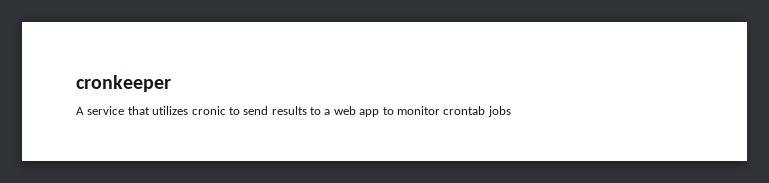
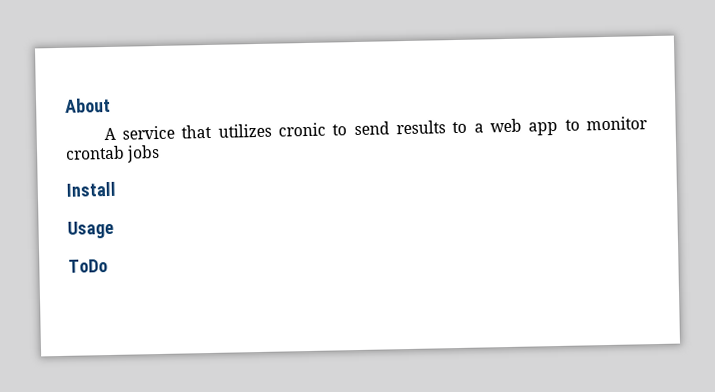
- cronkeeper
+ About
+ Install
+ Usage
+ ToDo

